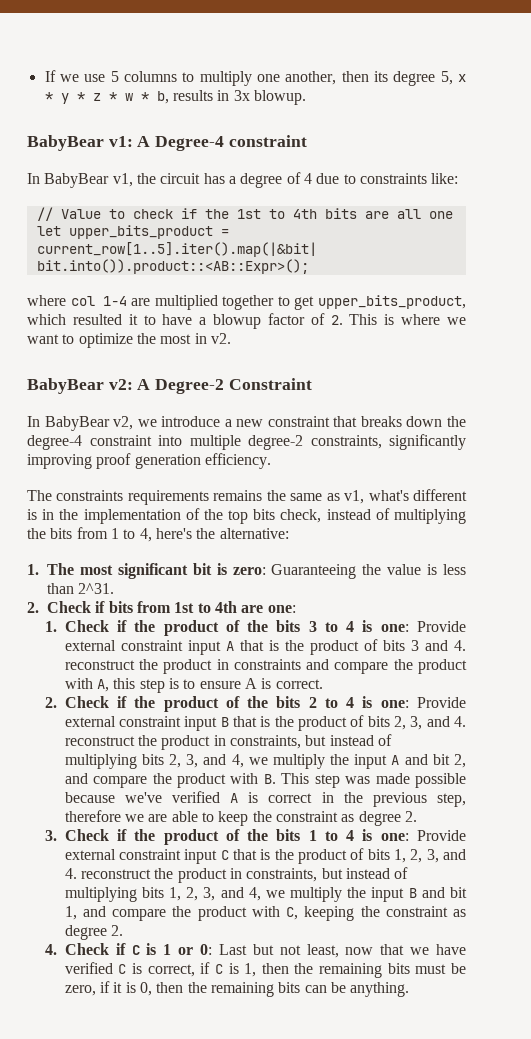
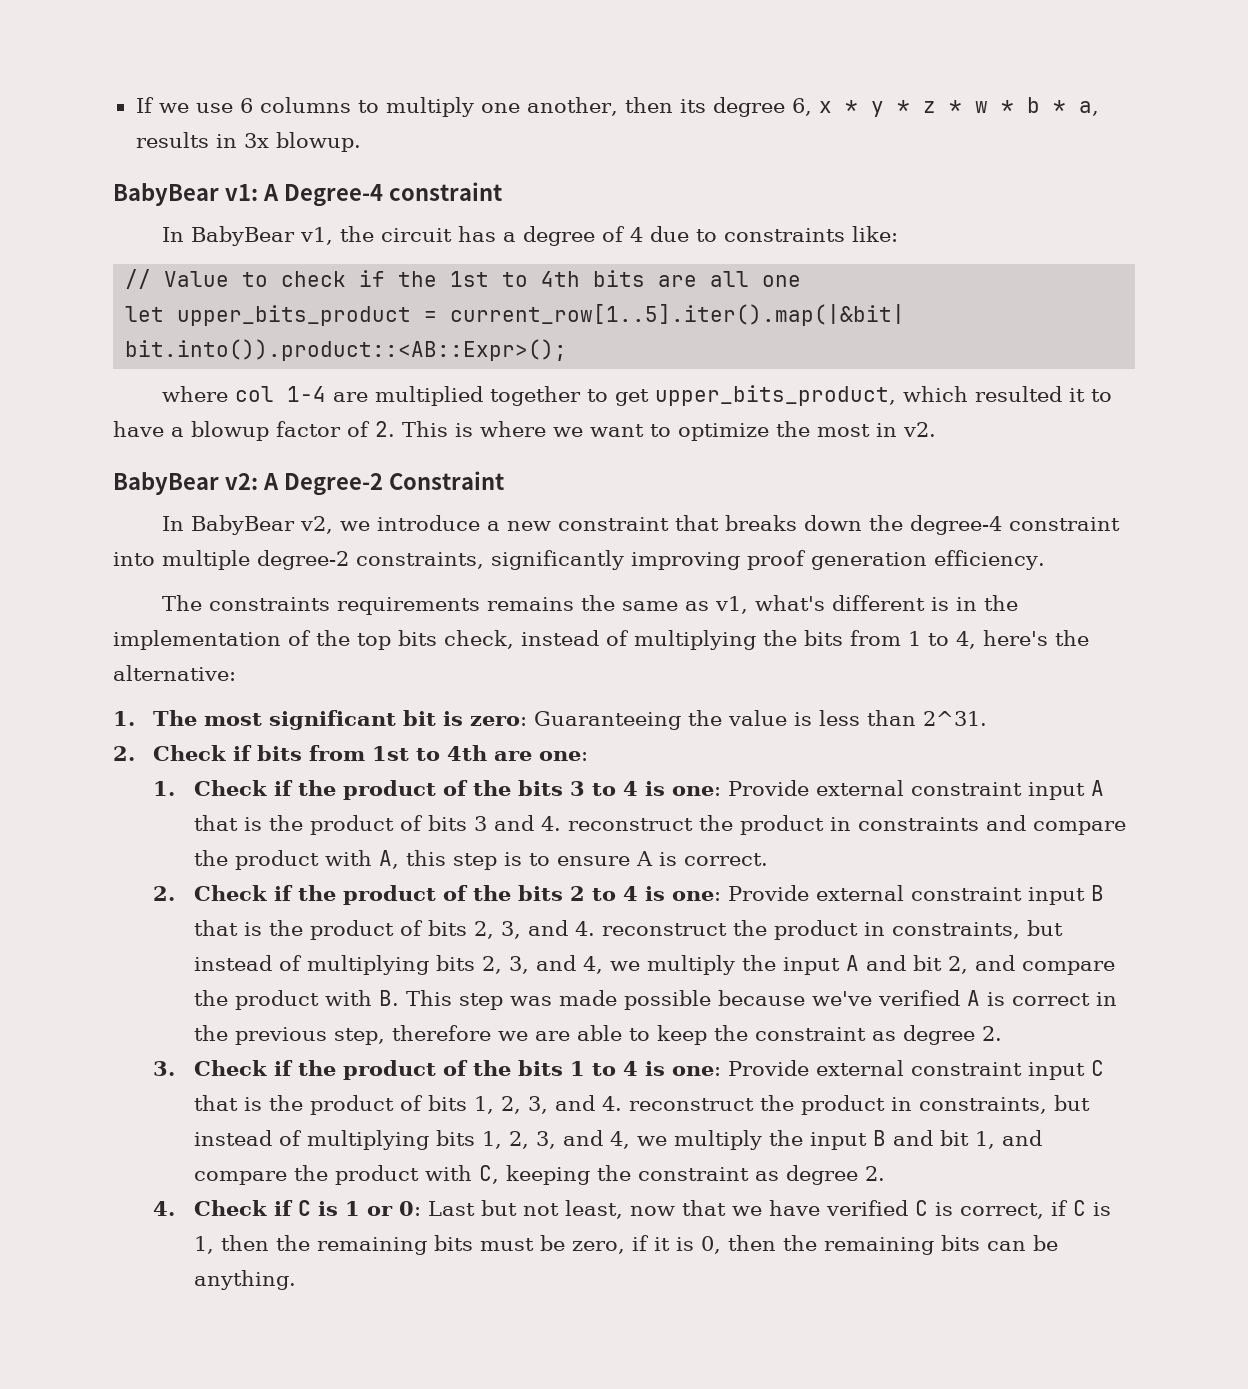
- If we use 5 columns to multiply one another, then its degree 5, x * y * z * w * b, results in 3x blowup.
+ If we use 6 columns to multiply one another, then its degree 6, x * y * z * w * b * a, results in 3x blowup.

